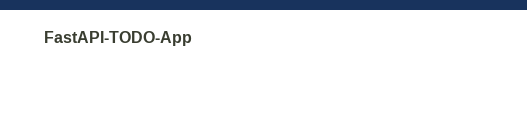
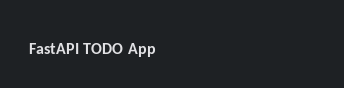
- FastAPI-TODO-App
+ FastAPI TODO App

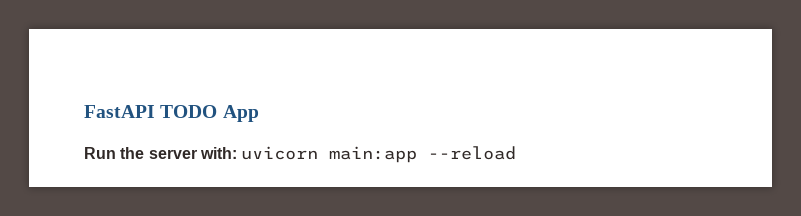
+ Run the server with: uvicorn main:app --reload

